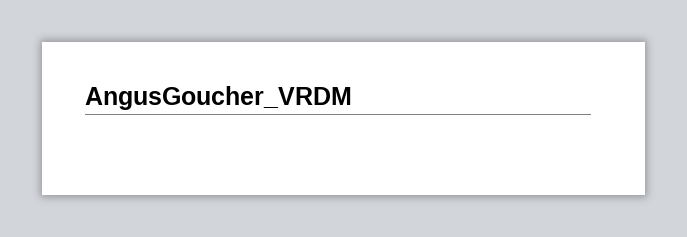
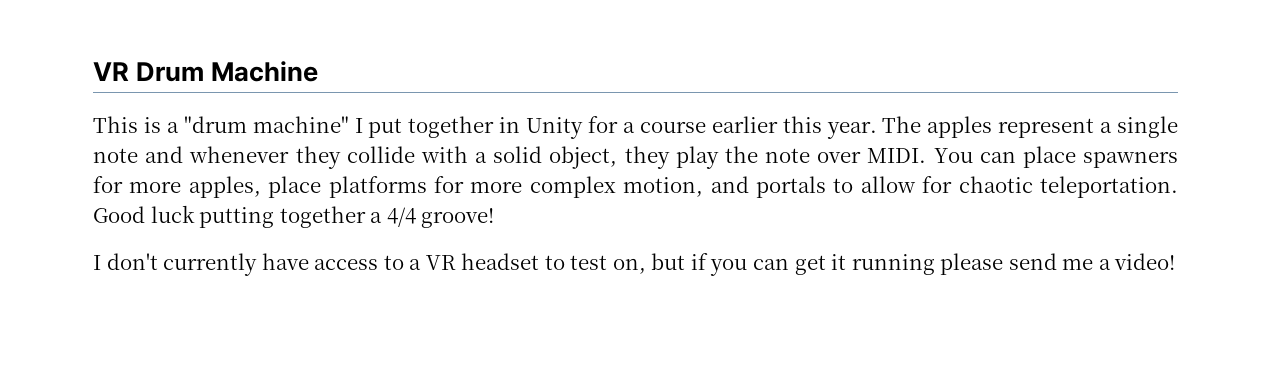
- AngusGoucher_VRDM
+ VR Drum Machine
+ This is a "drum machine" I put together in Unity for a course earlier this year. The apples represent a single note and whenever they collide with a solid object, they play the note over MIDI. You can place spawners for more apples, place platforms for more complex motion, and portals to allow for chaotic teleportation. Good luck putting together a 4/4 groove!
+ I don't currently have access to a VR headset to test on, but if you can get it running please send me a video!

